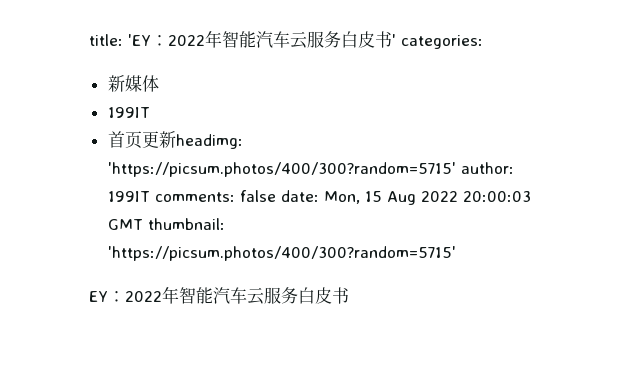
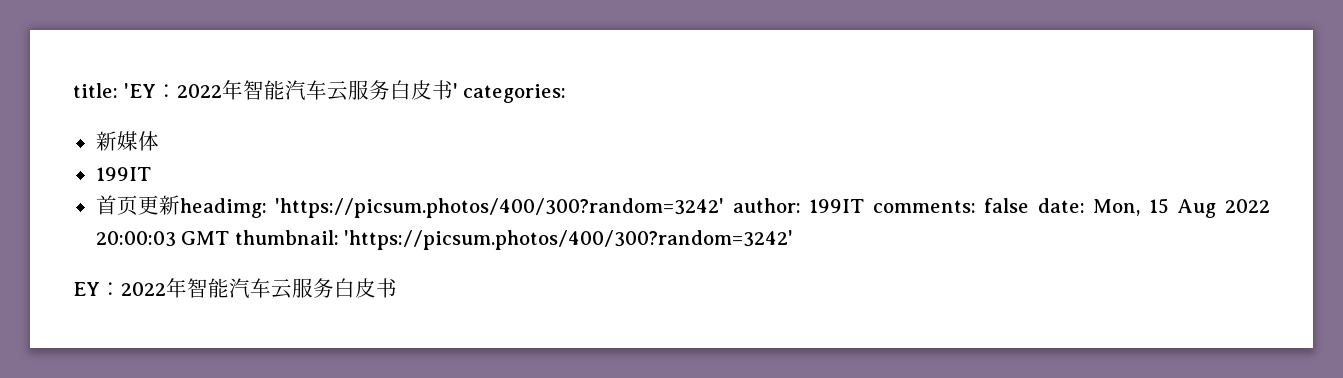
- 首页更新headimg: 'https://picsum.photos/400/300?random=5715' author: 199IT comments: false date: Mon, 15 Aug 2022 20:00:03 GMT thumbnail: 'https://picsum.photos/400/300?random=5715'
+ 首页更新headimg: 'https://picsum.photos/400/300?random=3242' author: 199IT comments: false date: Mon, 15 Aug 2022 20:00:03 GMT thumbnail: 'https://picsum.photos/400/300?random=3242'

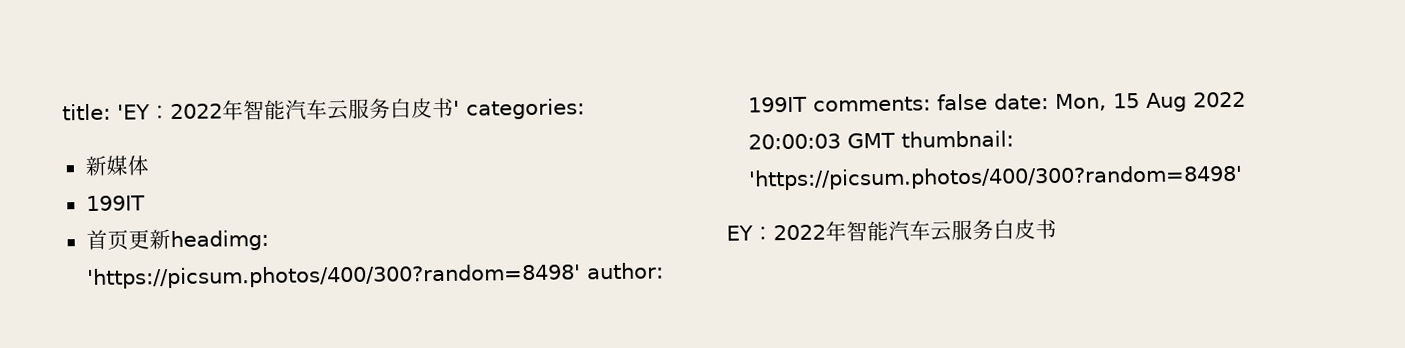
- 首页更新headimg: 'https://picsum.photos/400/300?random=3242' author: 199IT comments: false date: Mon, 15 Aug 2022 20:00:03 GMT thumbnail: 'https://picsum.photos/400/300?random=3242'
+ 首页更新headimg: 'https://picsum.photos/400/300?random=8498' author: 199IT comments: false date: Mon, 15 Aug 2022 20:00:03 GMT thumbnail: 'https://picsum.photos/400/300?random=8498'

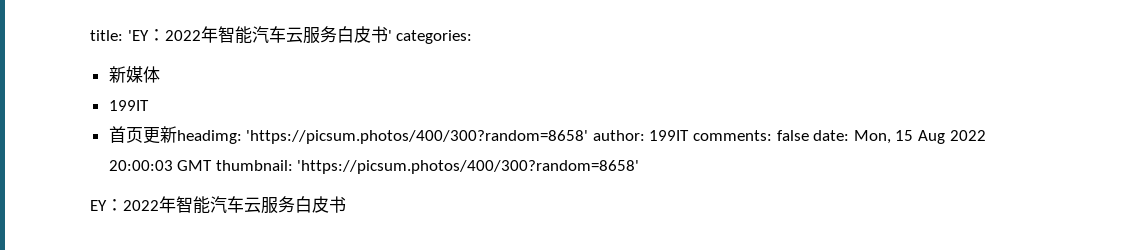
- 首页更新headimg: 'https://picsum.photos/400/300?random=8498' author: 199IT comments: false date: Mon, 15 Aug 2022 20:00:03 GMT thumbnail: 'https://picsum.photos/400/300?random=8498'
+ 首页更新headimg: 'https://picsum.photos/400/300?random=8658' author: 199IT comments: false date: Mon, 15 Aug 2022 20:00:03 GMT thumbnail: 'https://picsum.photos/400/300?random=8658'

